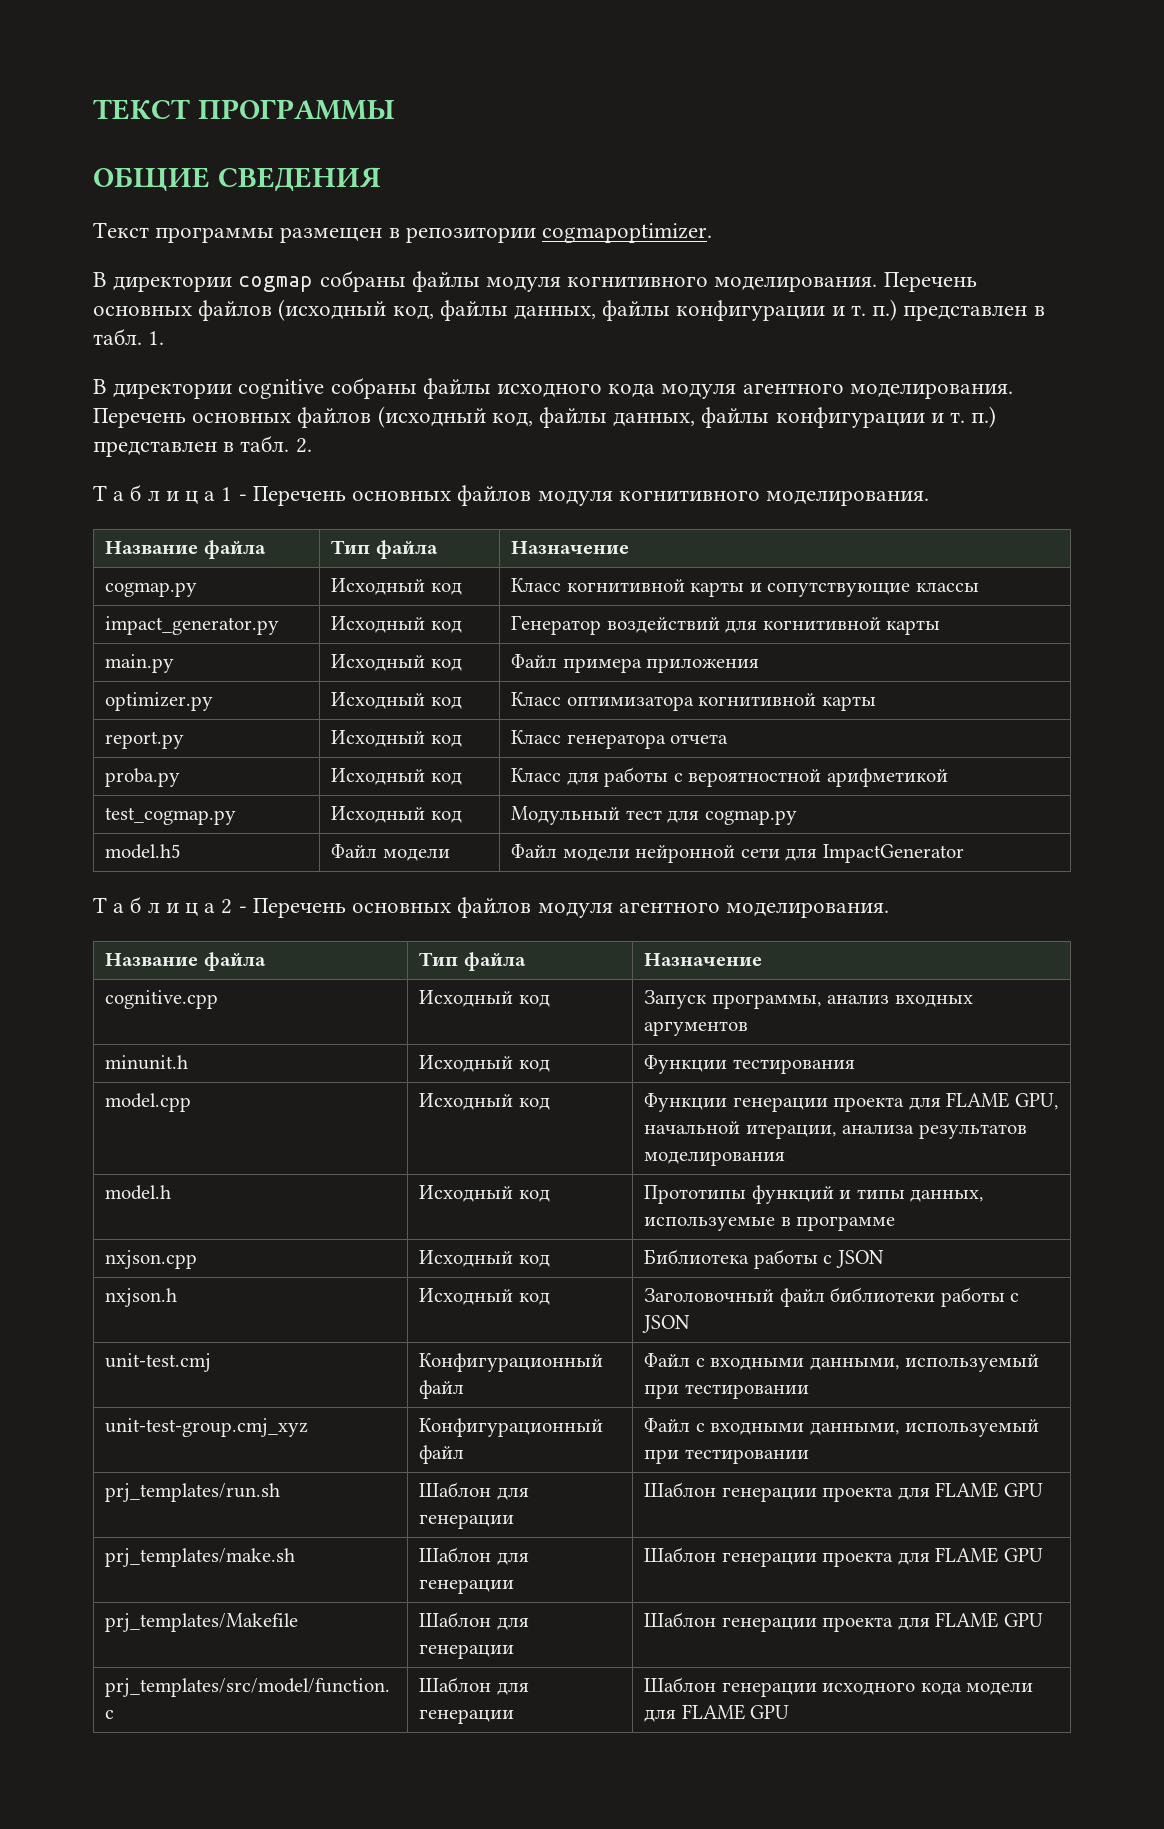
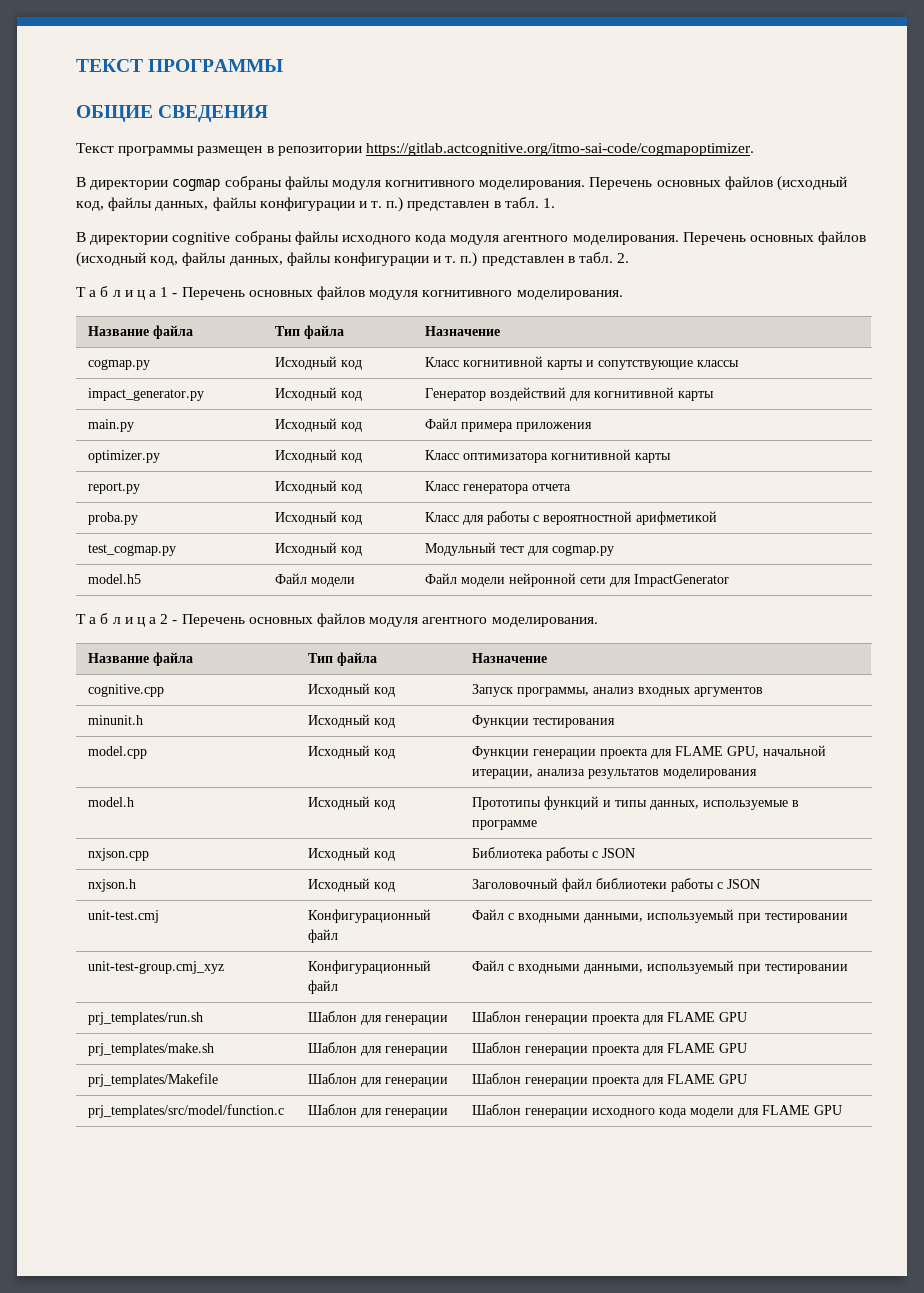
- Текст программы размещен в репозитории cogmapoptimizer.
+ Текст программы размещен в репозитории https://gitlab.actcognitive.org/itmo-sai-code/cogmapoptimizer.

